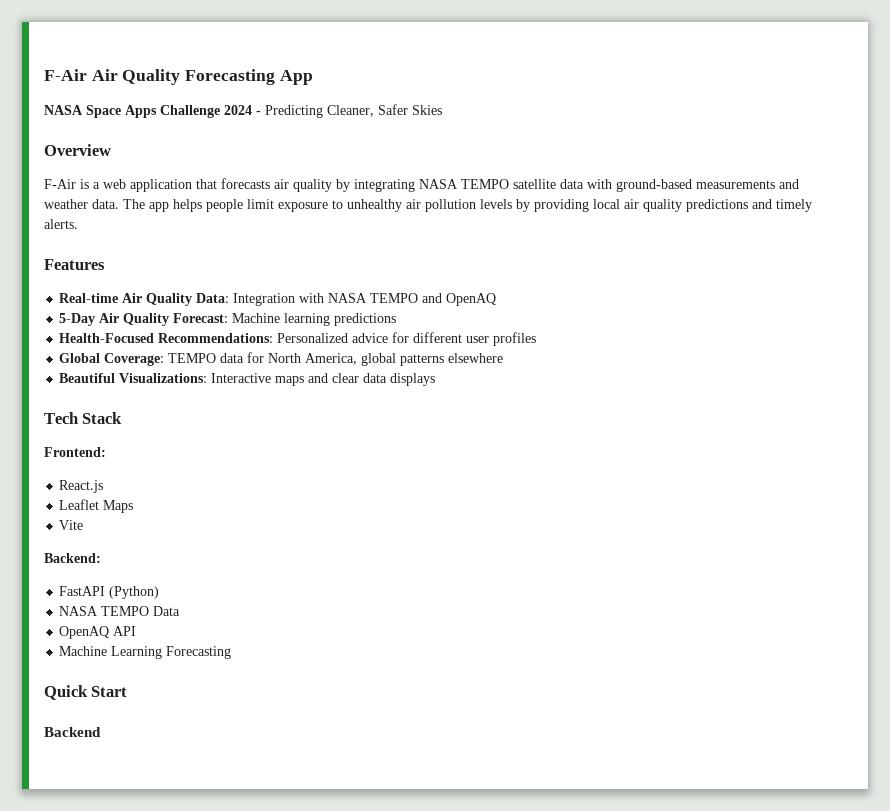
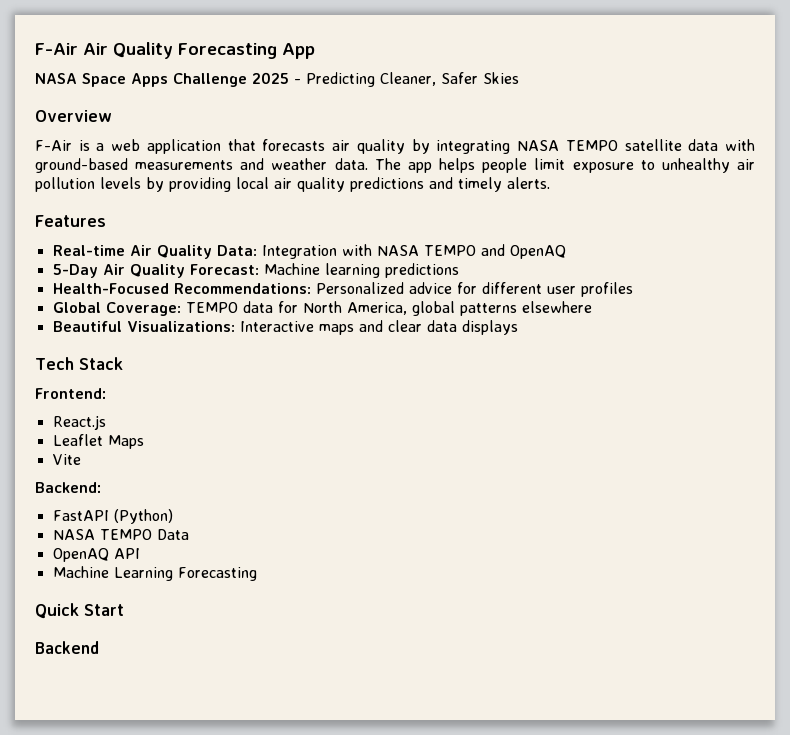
- NASA Space Apps Challenge 2024 - Predicting Cleaner, Safer Skies
+ NASA Space Apps Challenge 2025 - Predicting Cleaner, Safer Skies

